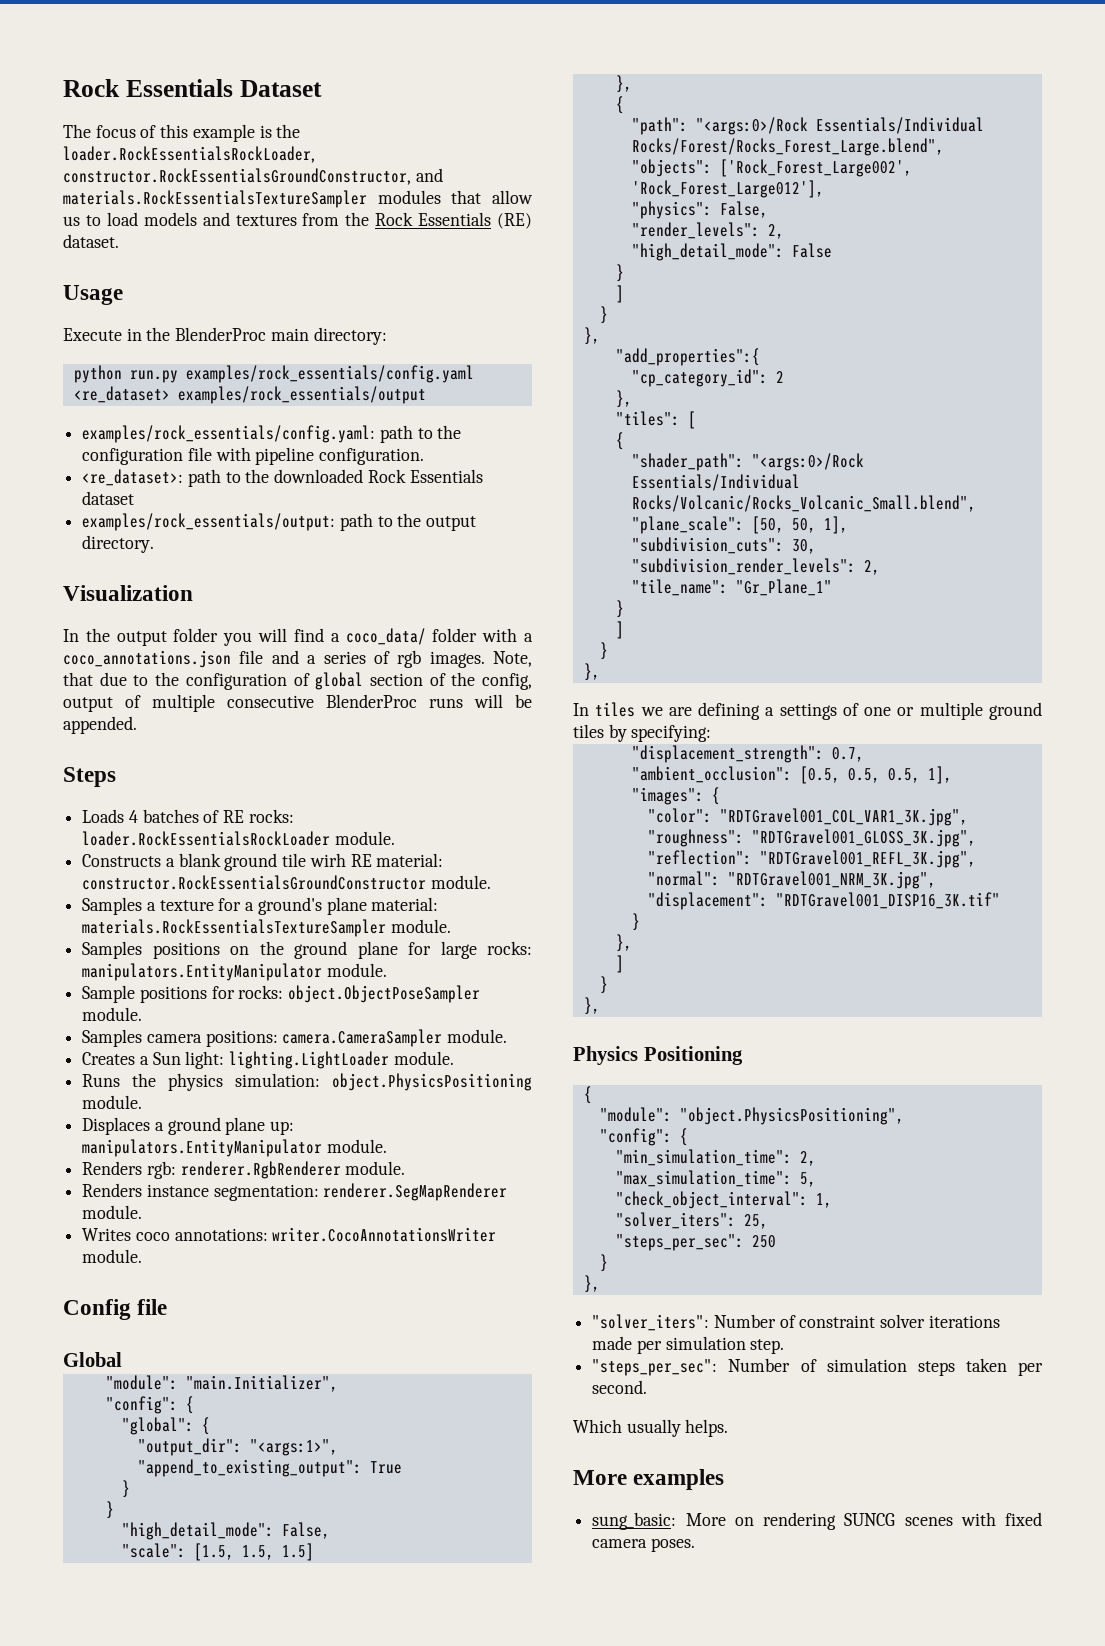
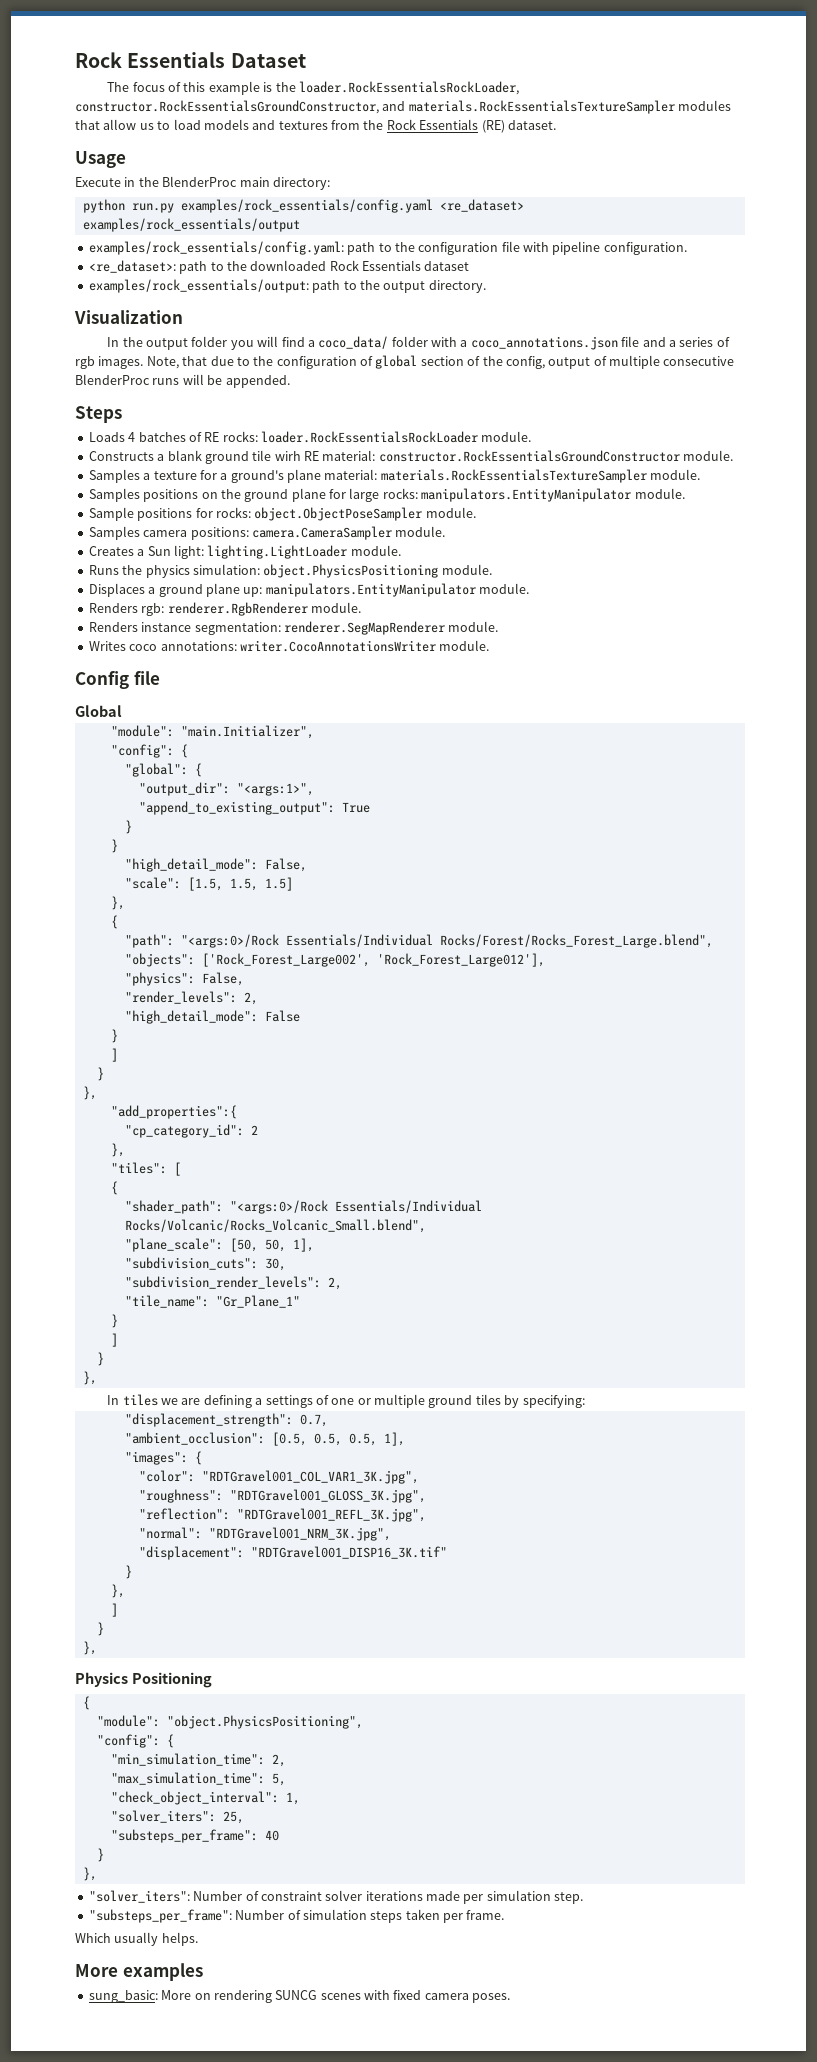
- "steps_per_sec": 250
+ "substeps_per_frame": 40
- "steps_per_sec": Number of simulation steps taken per second.
+ "substeps_per_frame": Number of simulation steps taken per frame.

